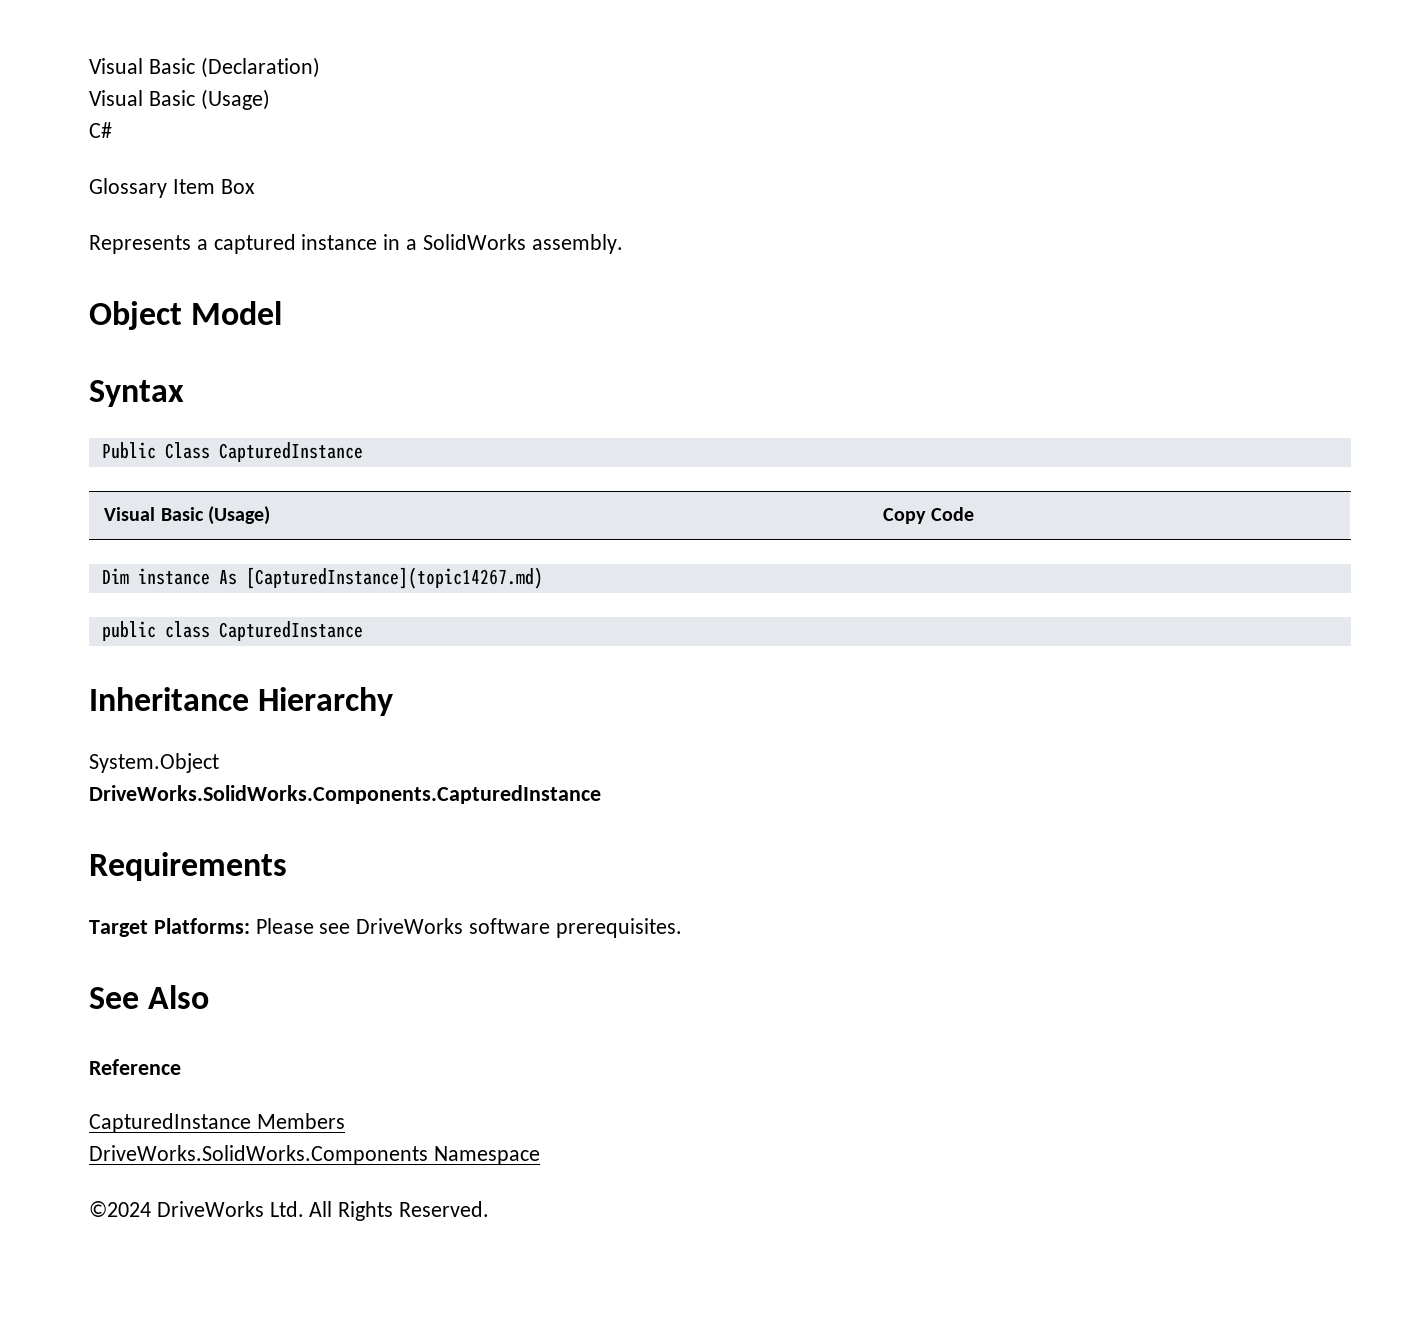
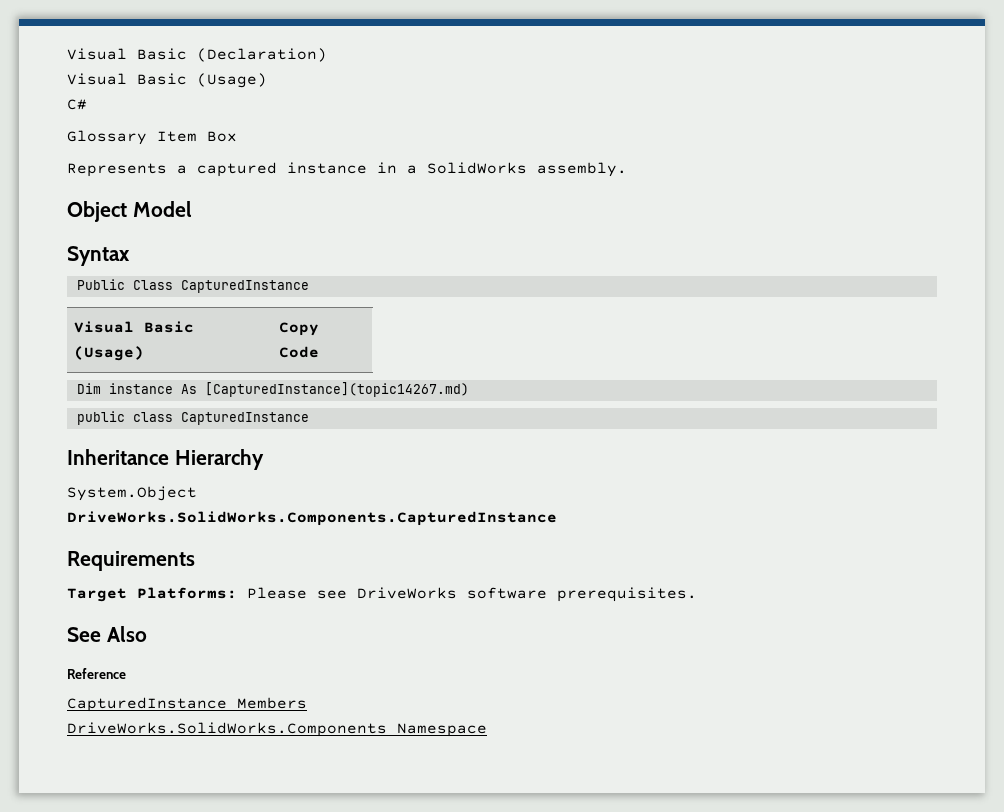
- ©2024 DriveWorks Ltd. All Rights Reserved.

